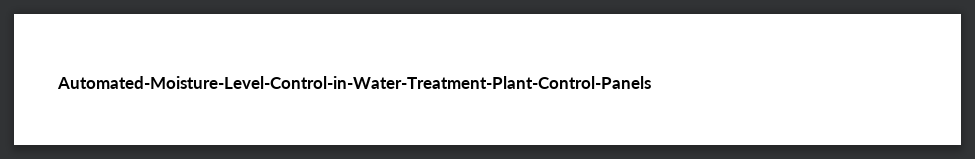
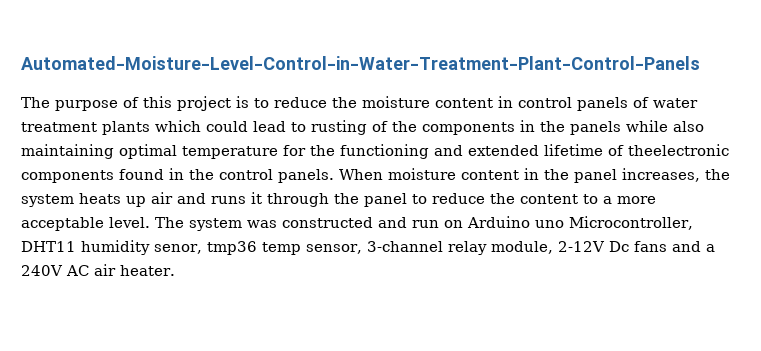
+ The purpose of this project is to reduce the moisture content in control panels of water treatment plants which could lead to rusting of the components in the panels while also maintaining optimal temperature for the functioning and extended lifetime of theelectronic components found in the control panels. When moisture content in the panel increases, the system heats up air and runs it through the panel to reduce the content to a more acceptable level. The system was constructed and run on Arduino uno Microcontroller, DHT11 humidity senor, tmp36 temp sensor, 3-channel relay module, 2-12V Dc fans and a 240V AC air heater.

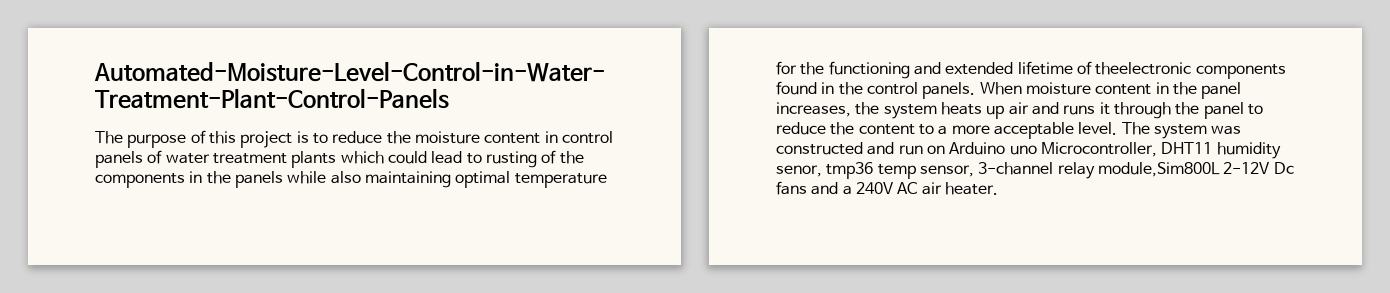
- The system was constructed and run on Arduino uno Microcontroller, DHT11 humidity senor, tmp36 temp sensor, 3-channel relay module, 2-12V Dc fans and a 240V AC air heater.
+ The system was constructed and run on Arduino uno Microcontroller, DHT11 humidity senor, tmp36 temp sensor, 3-channel relay module,Sim800L 2-12V Dc fans and a 240V AC air heater.

